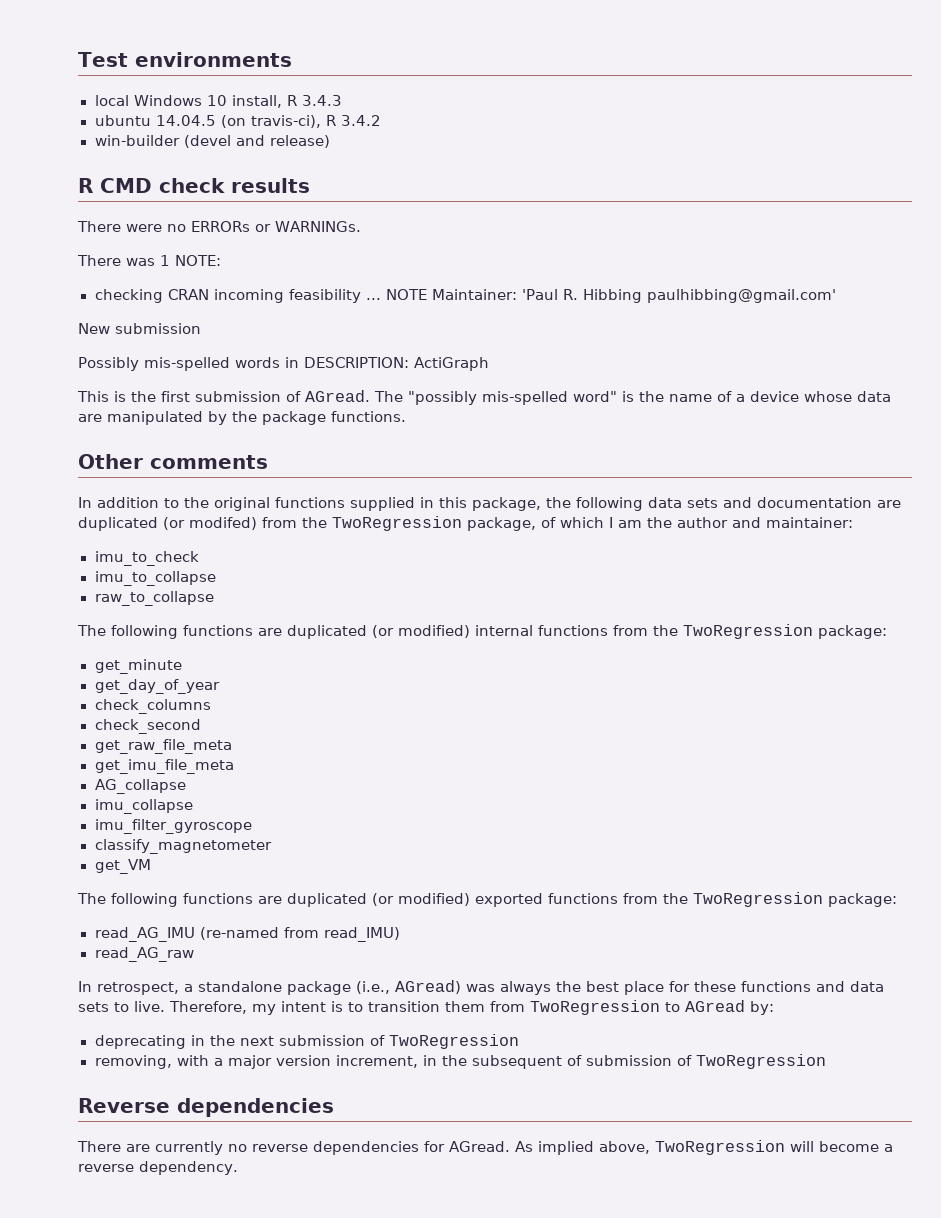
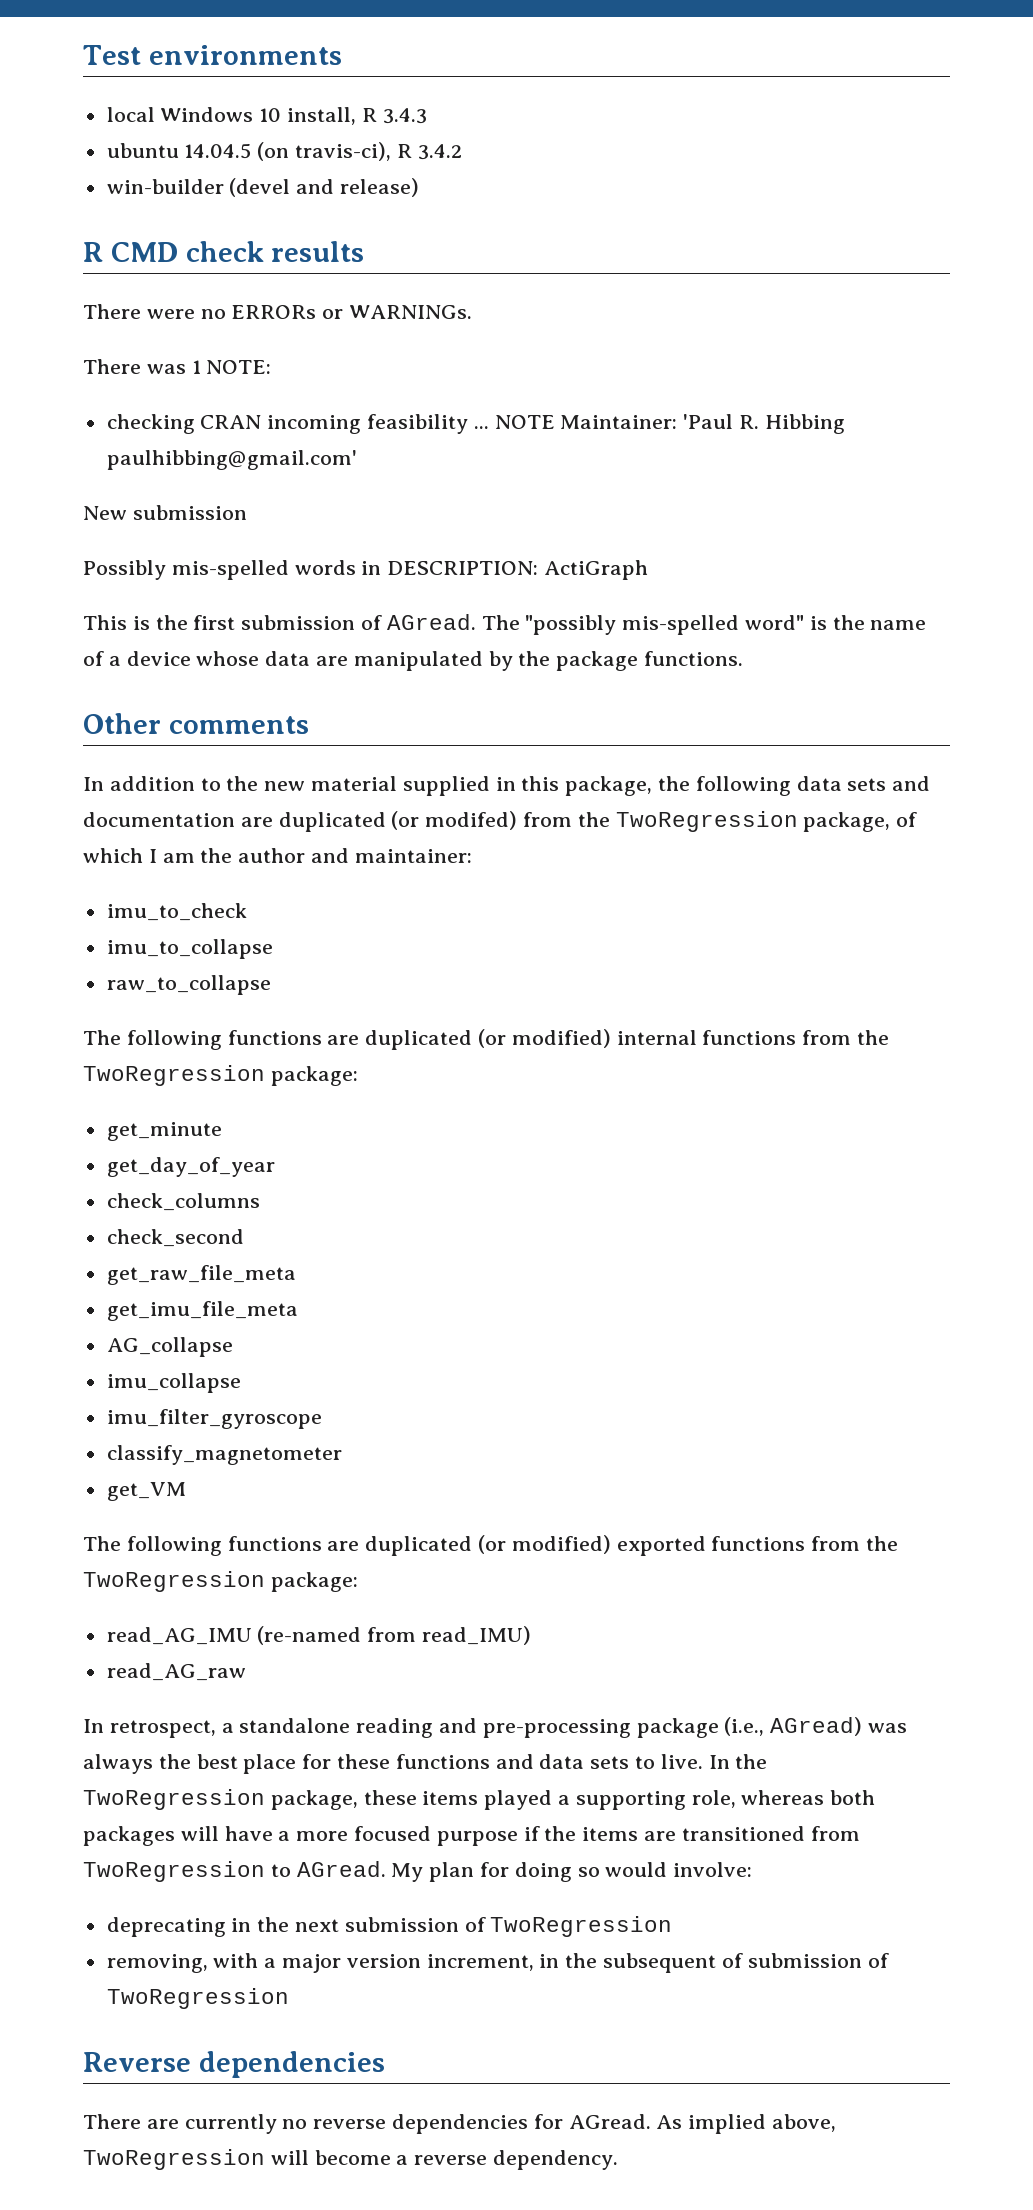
- In addition to the original functions supplied in this package, the following data sets and documentation are duplicated (or modifed) from the TwoRegression package, of which I am the author and maintainer:
+ In addition to the new material supplied in this package, the following data sets and documentation are duplicated (or modifed) from the TwoRegression package, of which I am the author and maintainer:
- In retrospect, a standalone package (i.e., AGread) was always the best place for these functions and data sets to live.
+ In retrospect, a standalone reading and pre-processing package (i.e., AGread) was always the best place for these functions and data sets to live.
- Therefore, my intent is to transition them from TwoRegression to AGread by:
+ In the TwoRegression package, these items played a supporting role, whereas both packages will have a more focused purpose if the items are transitioned from TwoRegression to AGread. My plan for doing so would involve:

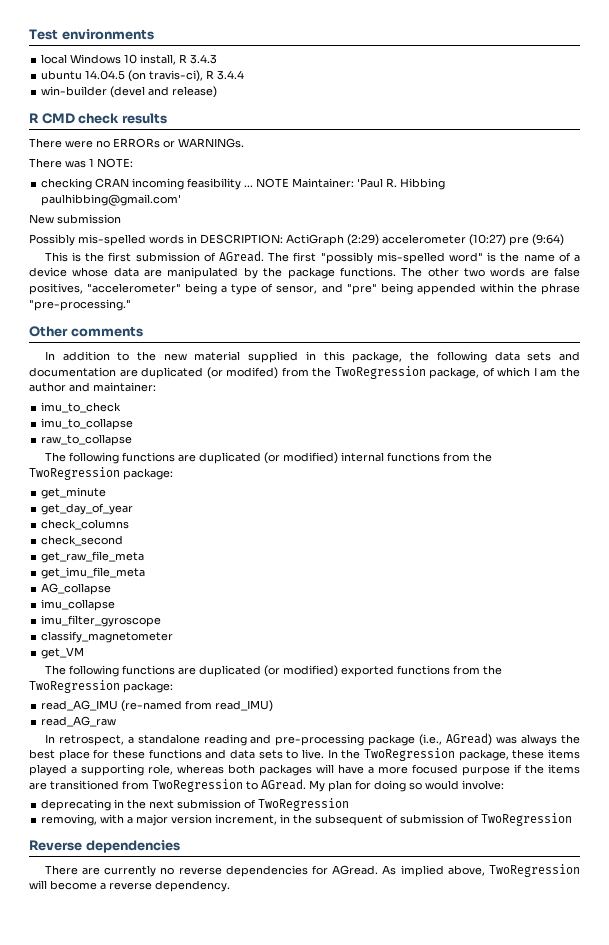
- ubuntu 14.04.5 (on travis-ci), R 3.4.2
+ ubuntu 14.04.5 (on travis-ci), R 3.4.4
- Possibly mis-spelled words in DESCRIPTION: ActiGraph
+ Possibly mis-spelled words in DESCRIPTION: ActiGraph (2:29) accelerometer (10:27) pre (9:64)
- The "possibly mis-spelled word" is the name of a device whose data are manipulated by the package functions.
+ The first "possibly mis-spelled word" is the name of a device whose data are manipulated by the package functions. The other two words are false positives, "accelerometer" being a type of sensor, and "pre" being appended within the phrase "pre-processing."

